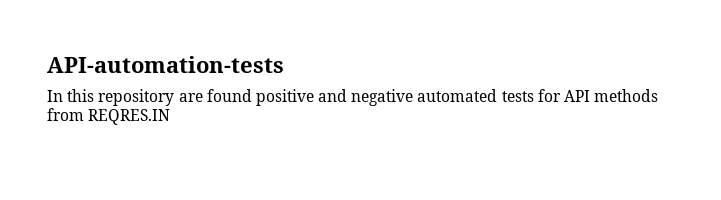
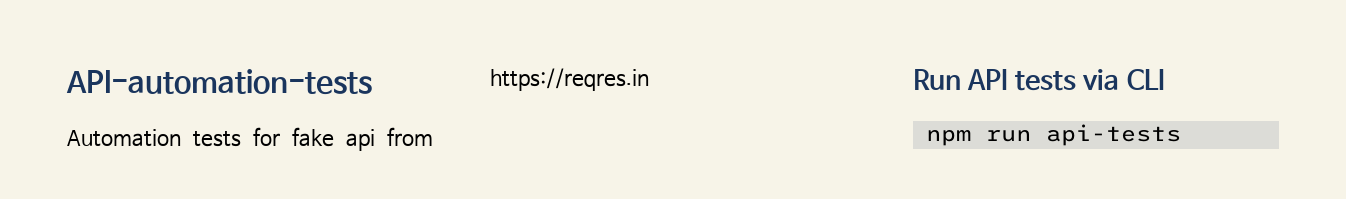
- In this repository are found positive and negative automated tests for API methods from REQRES.IN
+ Automation tests for fake api from https://reqres.in
+ Run API tests via CLI
+ npm run api-tests

